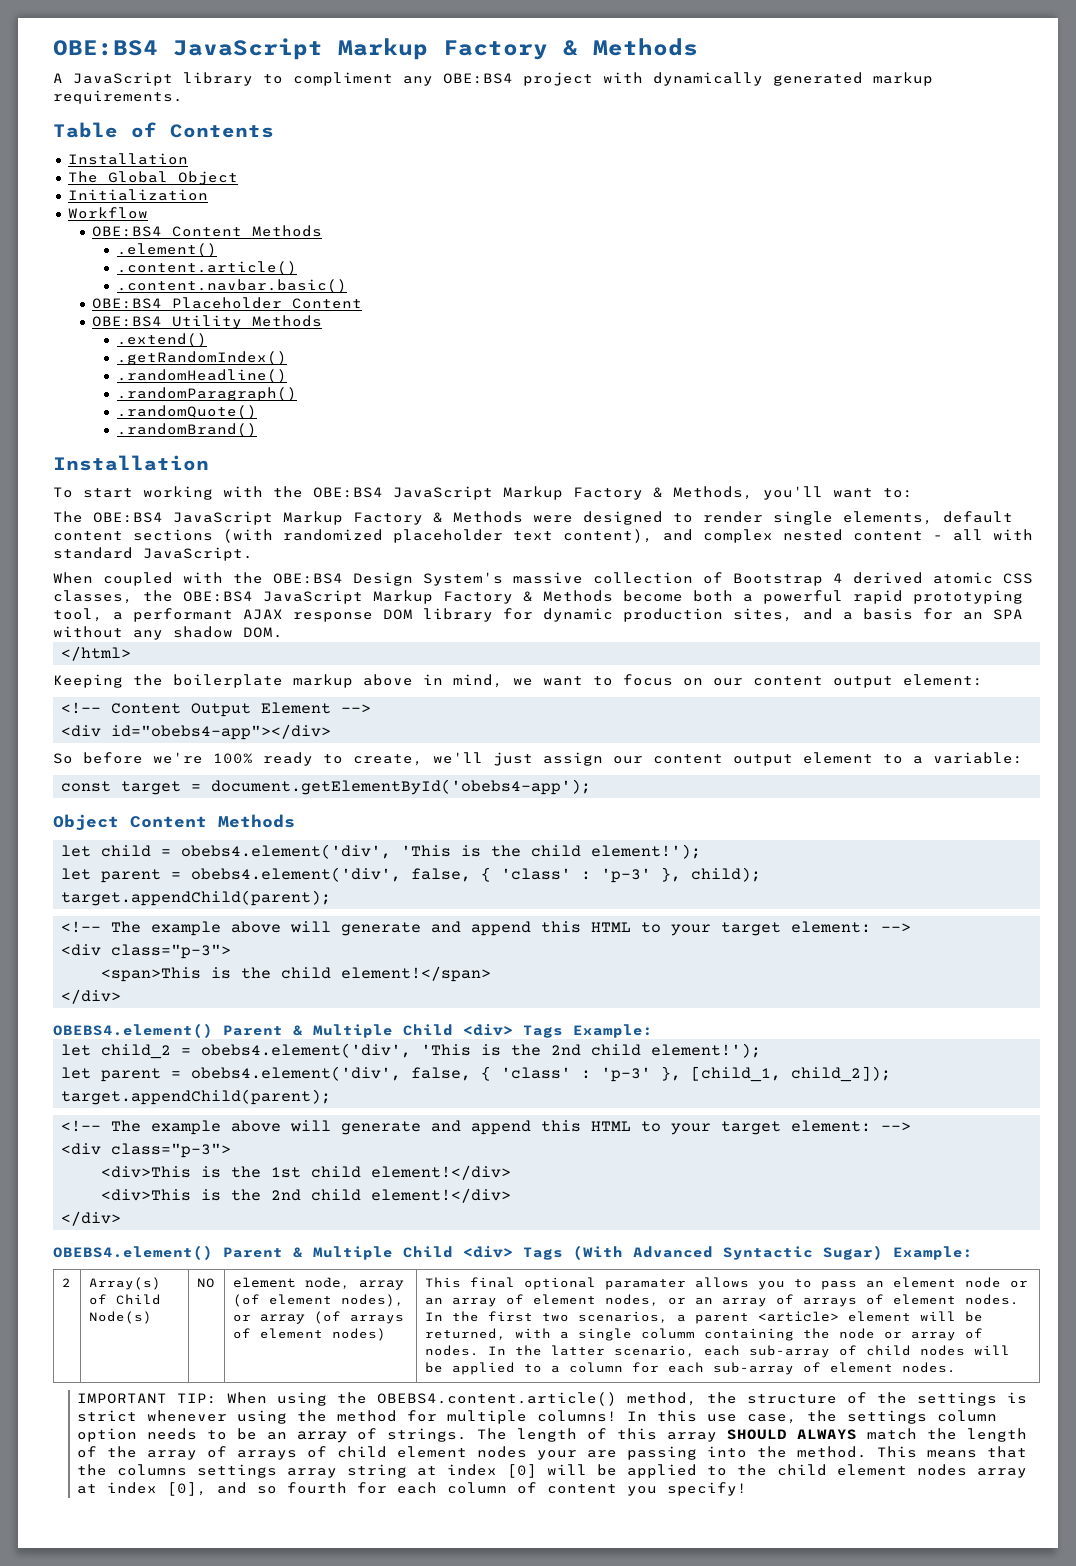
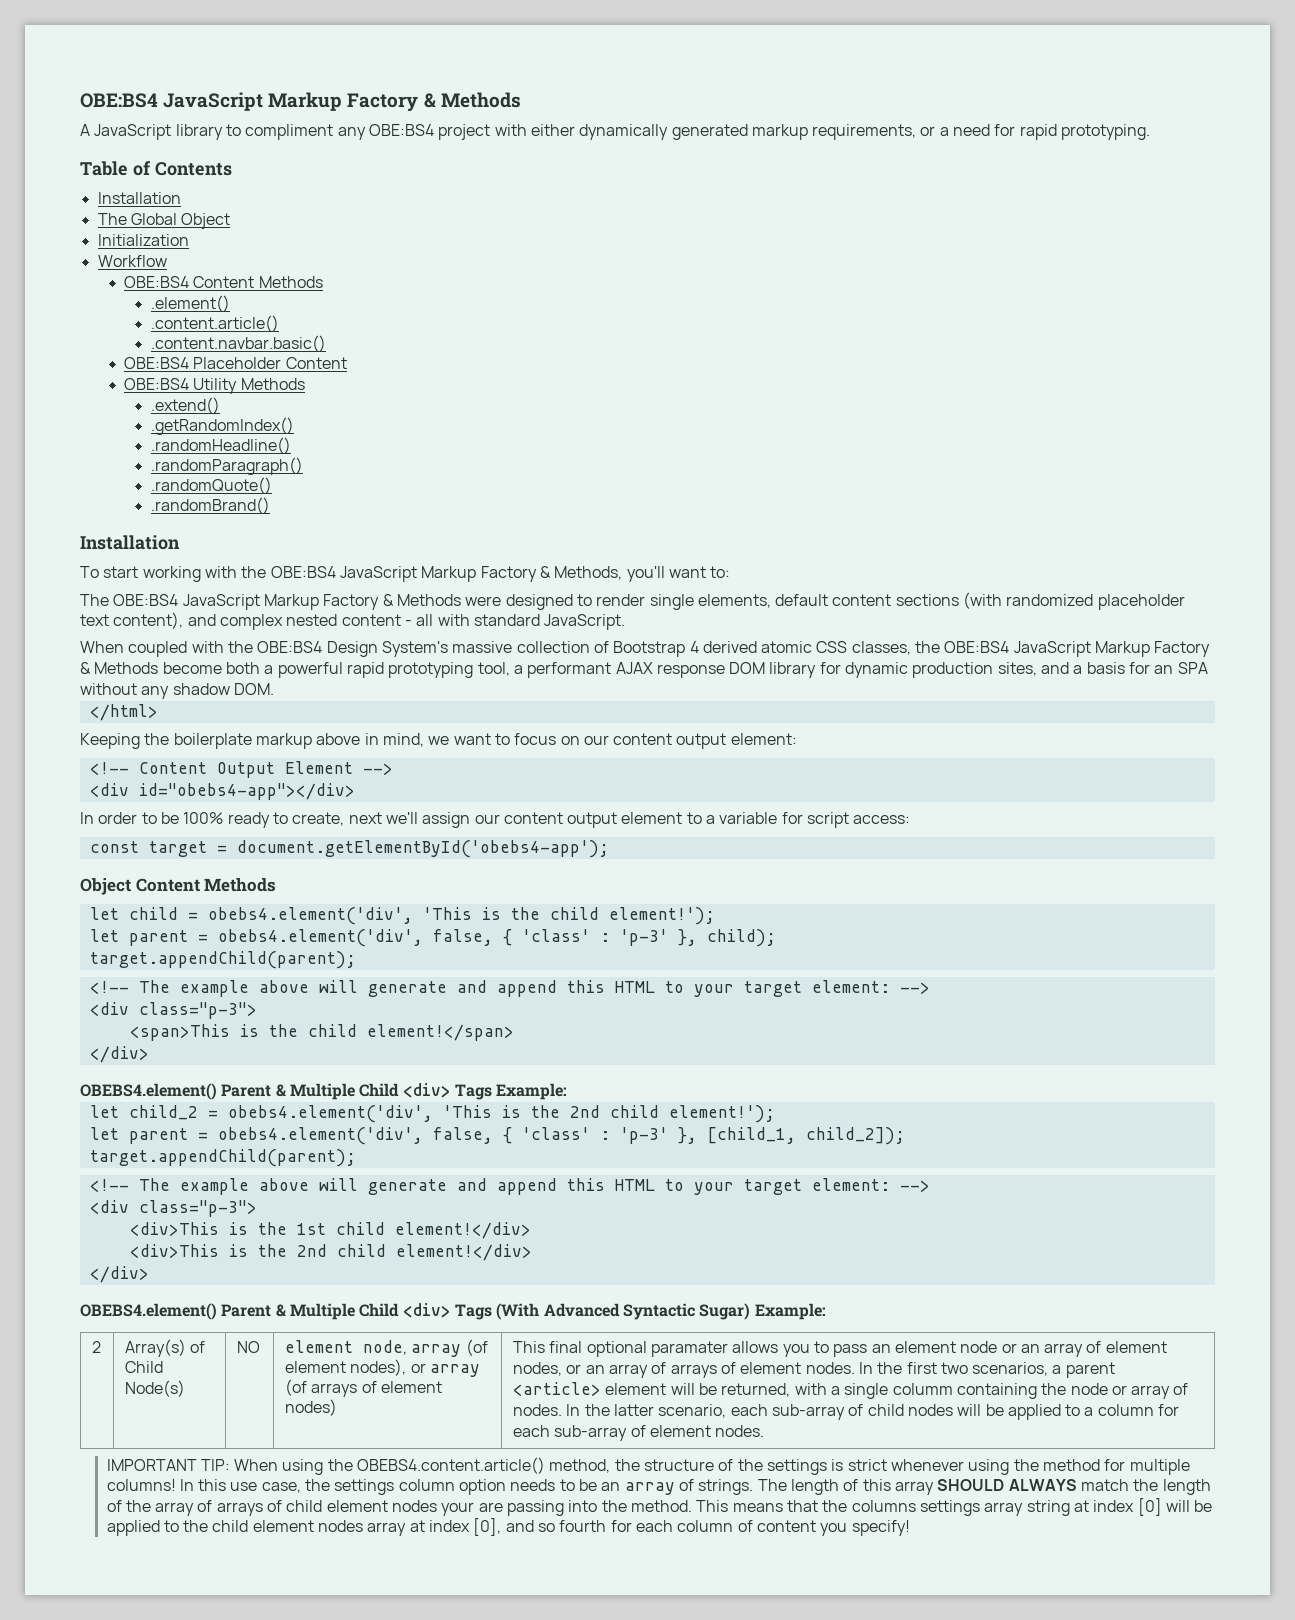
- A JavaScript library to compliment any OBE:BS4 project with dynamically generated markup requirements.
+ A JavaScript library to compliment any OBE:BS4 project with either dynamically generated markup requirements, or a need for rapid prototyping.
- So before we're 100% ready to create, we'll just assign our content output element to a variable:
+ In order to be 100% ready to create, next we'll assign our content output element to a variable for script access:

